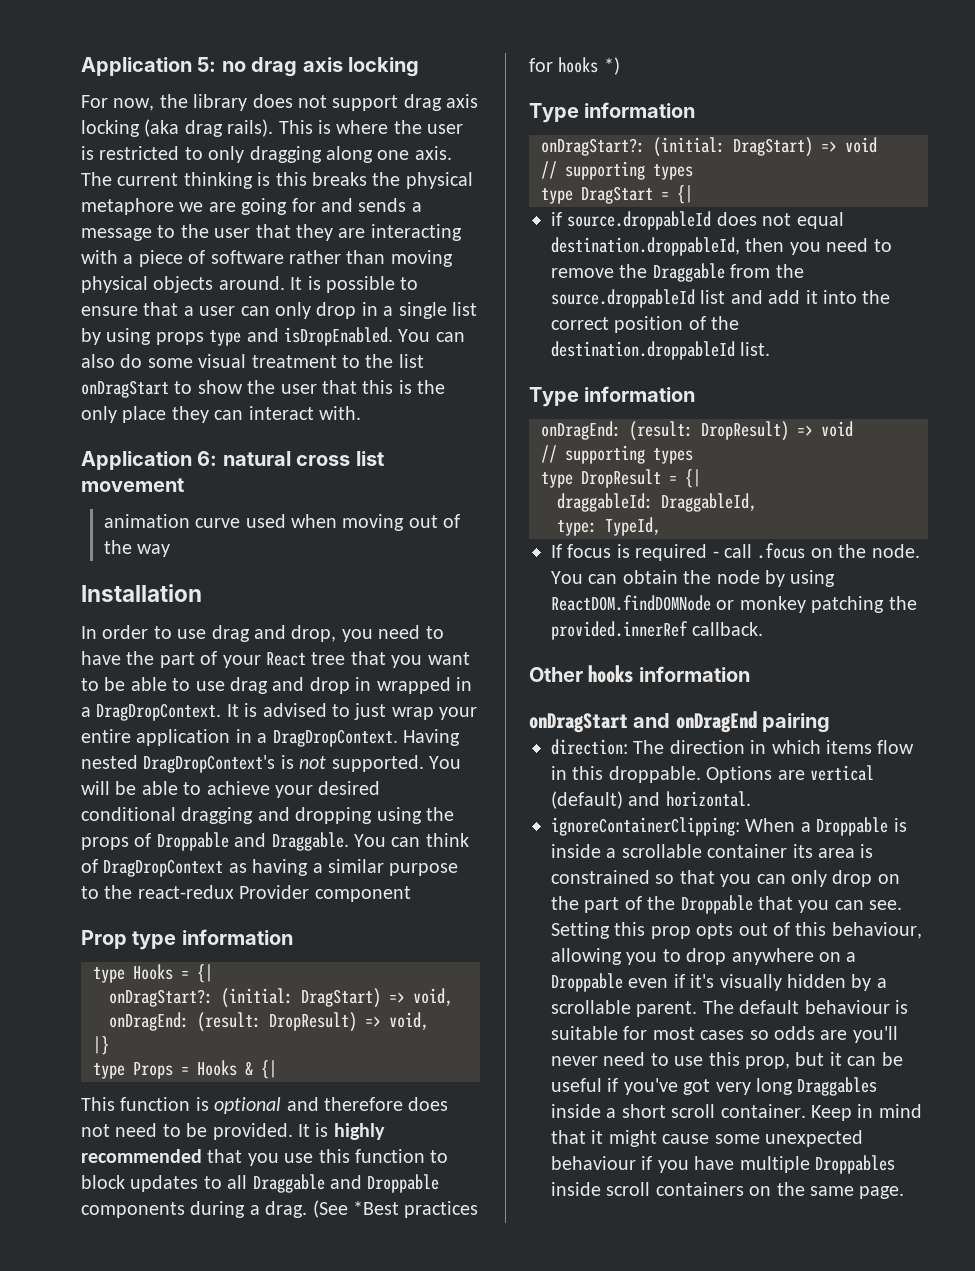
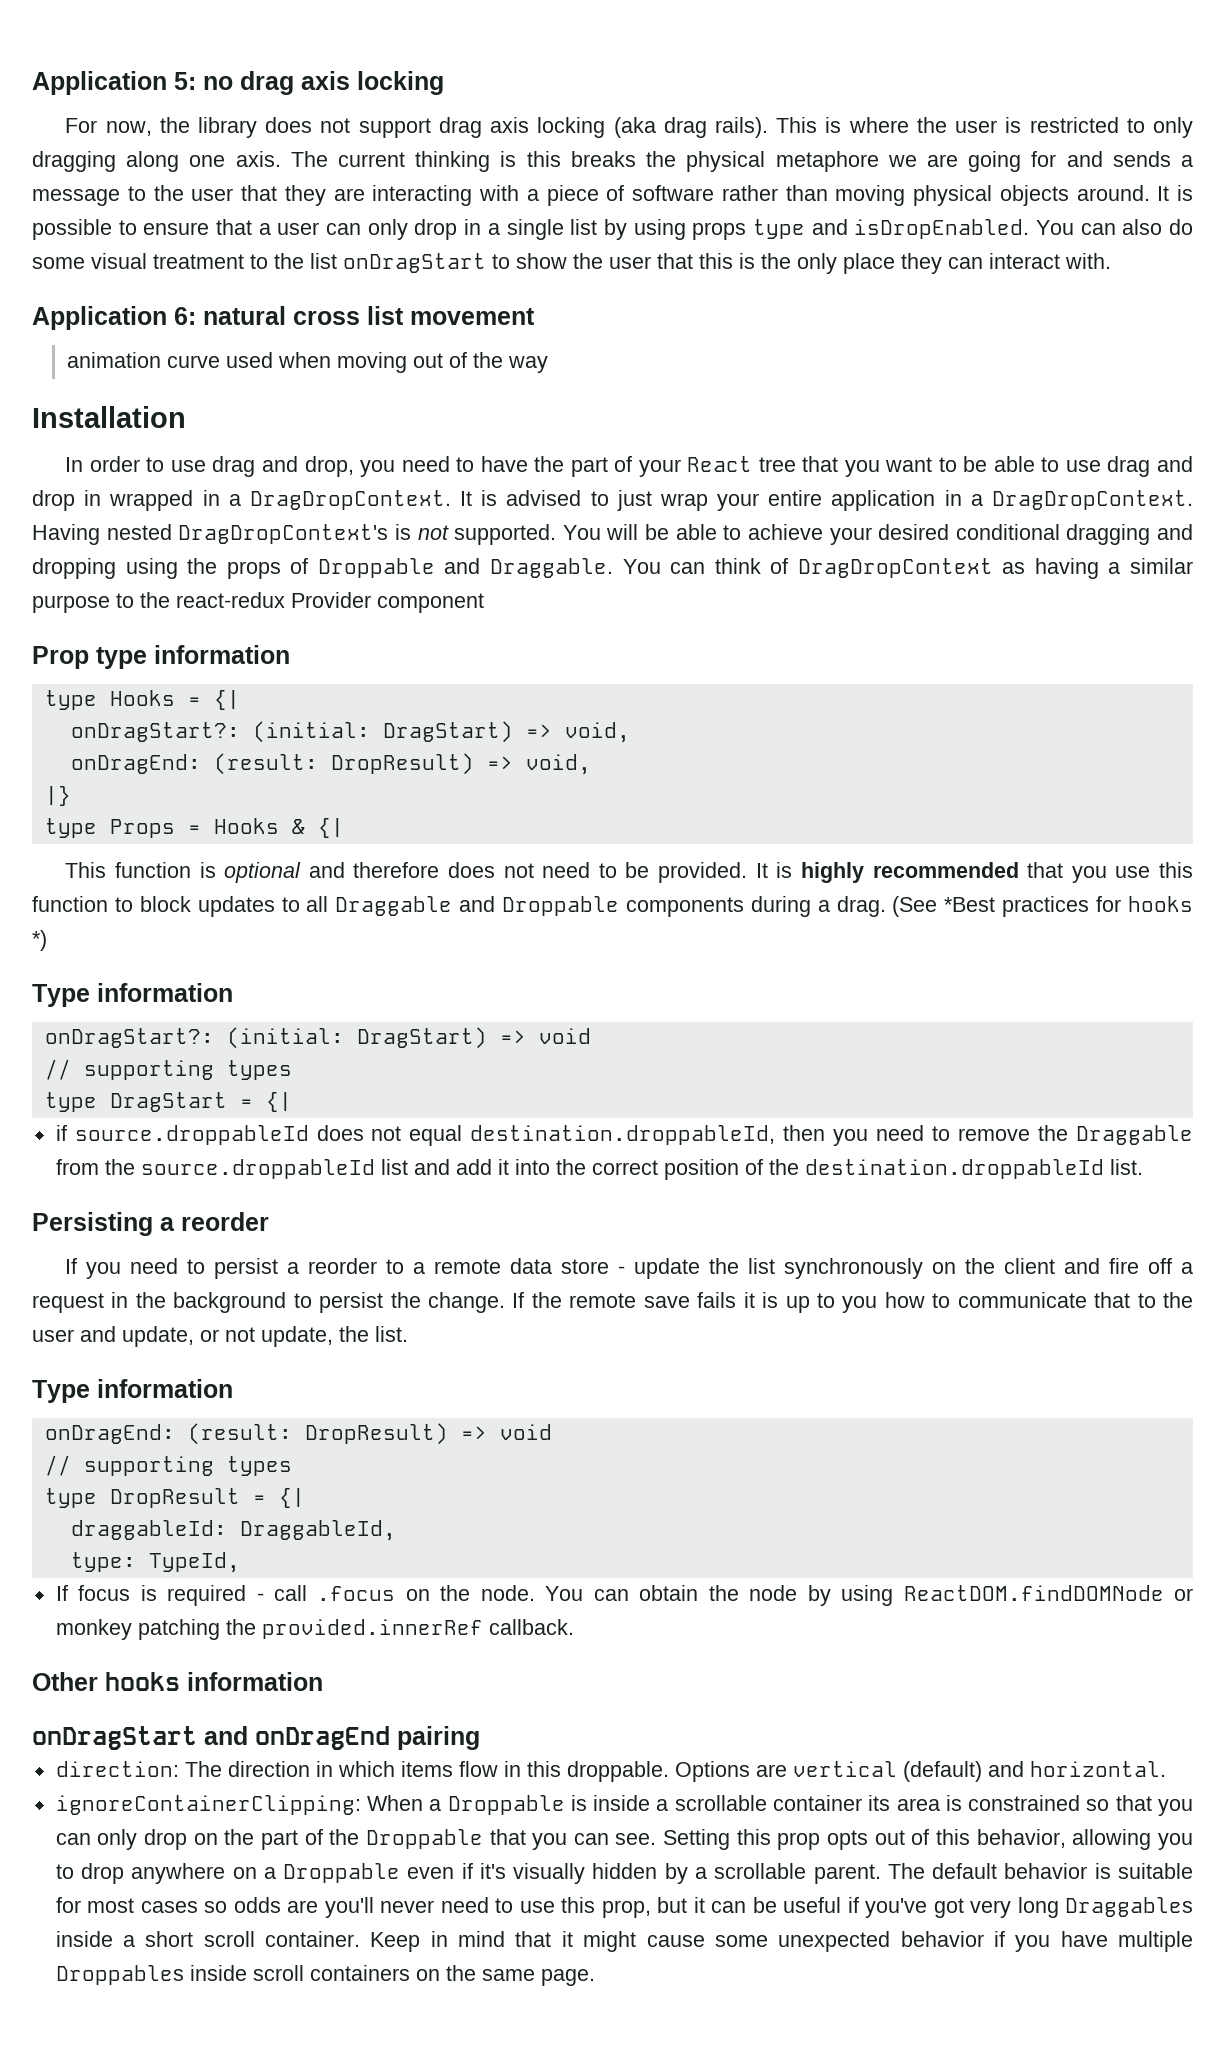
+ Persisting a reorder
+ If you need to persist a reorder to a remote data store - update the list synchronously on the client and fire off a request in the background to persist the change. If the remote save fails it is up to you how to communicate that to the user and update, or not update, the list.
- Setting this prop opts out of this behaviour, allowing you to drop anywhere on a Droppable even if it's visually hidden by a scrollable parent.
+ Setting this prop opts out of this behavior, allowing you to drop anywhere on a Droppable even if it's visually hidden by a scrollable parent.
- The default behaviour is suitable for most cases so odds are you'll never need to use this prop, but it can be useful if you've got very long Draggables inside a short scroll container.
+ The default behavior is suitable for most cases so odds are you'll never need to use this prop, but it can be useful if you've got very long Draggables inside a short scroll container.
- Keep in mind that it might cause some unexpected behaviour if you have multiple Droppables inside scroll containers on the same page.
+ Keep in mind that it might cause some unexpected behavior if you have multiple Droppables inside scroll containers on the same page.

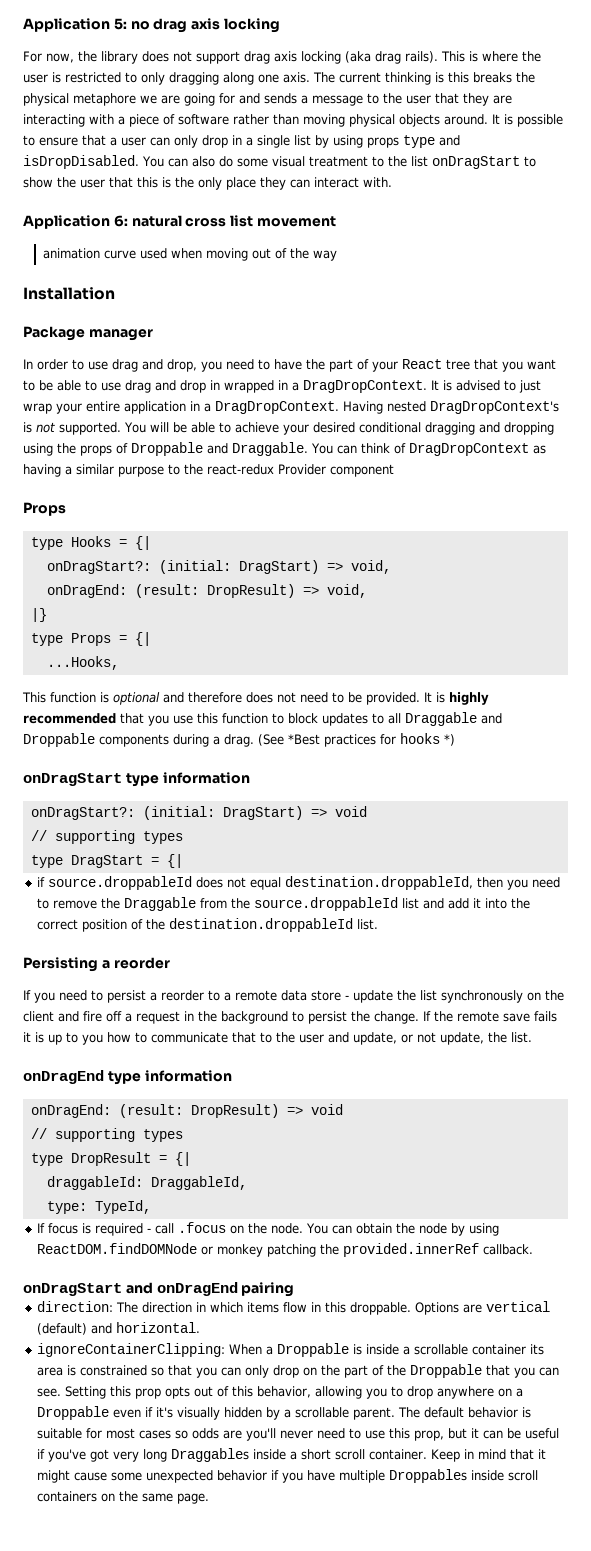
- It is possible to ensure that a user can only drop in a single list by using props type and isDropEnabled.
+ It is possible to ensure that a user can only drop in a single list by using props type and isDropDisabled.
+ Package manager
  You can think of DragDropContext as having a similar purpose to the react-redux Provider component
- Prop type information
+ Props
- type Props = Hooks & {|
+ type Props = {|
+ ...Hooks,
  (See *Best practices for hooks *)
- Type information
+ onDragStart type information
  If the remote save fails it is up to you how to communicate that to the user and update, or not update, the list.
- Type information
+ onDragEnd type information
- Other hooks information

